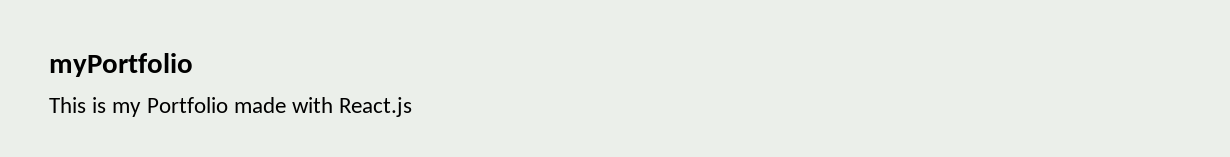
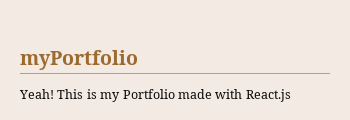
+ Yeah!

